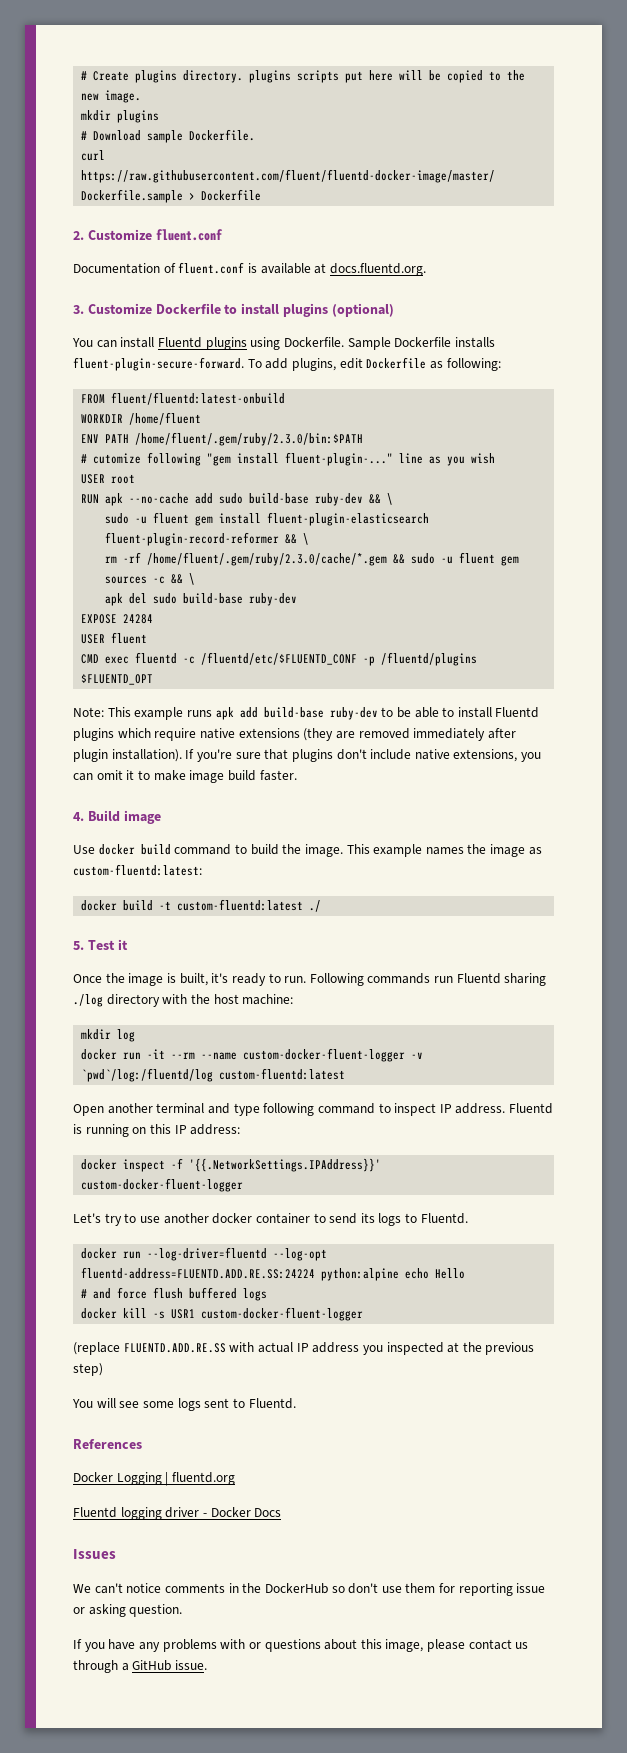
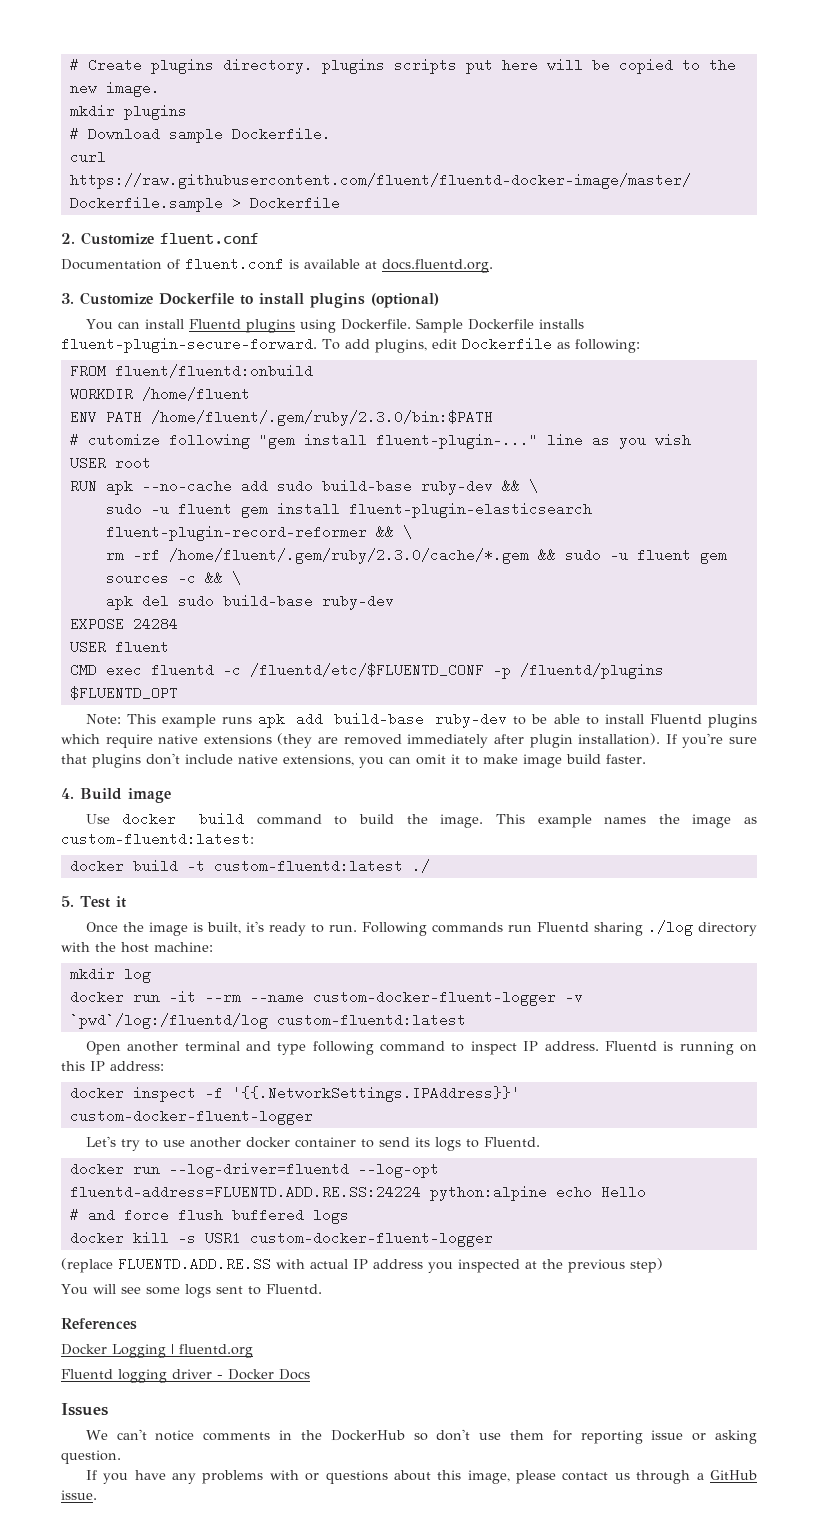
- FROM fluent/fluentd:latest-onbuild
+ FROM fluent/fluentd:onbuild

